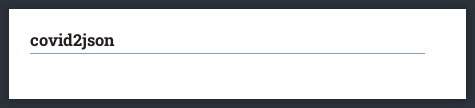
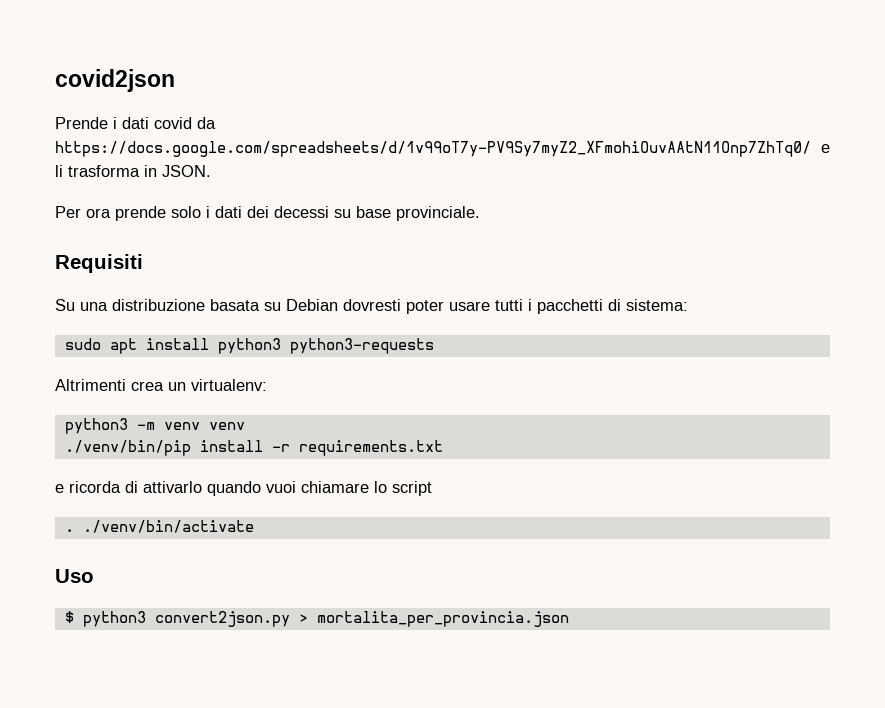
+ Prende i dati covid da https://docs.google.com/spreadsheets/d/1v99oT7y-PV9Sy7myZ2_XFmohiOuvAAtN11Onp7ZhTq0/ e li trasforma in JSON.
+ Per ora prende solo i dati dei decessi su base provinciale.
+ Requisiti
+ Su una distribuzione basata su Debian dovresti poter usare tutti i pacchetti di sistema:
+ sudo apt install python3 python3-requests
+ Altrimenti crea un virtualenv:
+ python3 -m venv venv
+ ./venv/bin/pip install -r requirements.txt
+ e ricorda di attivarlo quando vuoi chiamare lo script
+ . ./venv/bin/activate
+ Uso
+ $ python3 convert2json.py > mortalita_per_provincia.json

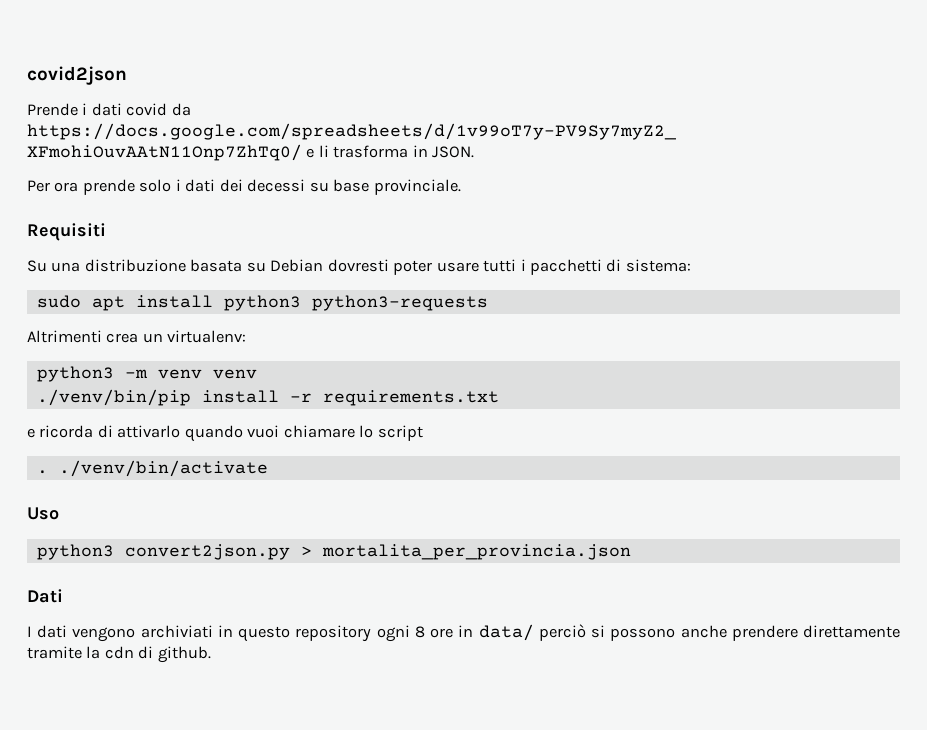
- $ python3 convert2json.py > mortalita_per_provincia.json
+ python3 convert2json.py > mortalita_per_provincia.json
+ Dati
+ I dati vengono archiviati in questo repository ogni 8 ore in data/ perciò si possono anche prendere direttamente tramite la cdn di github.

